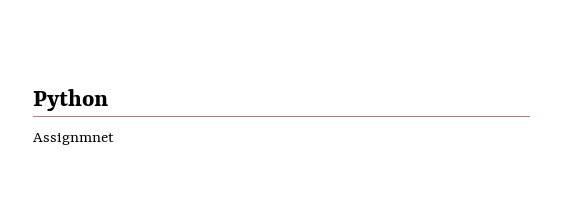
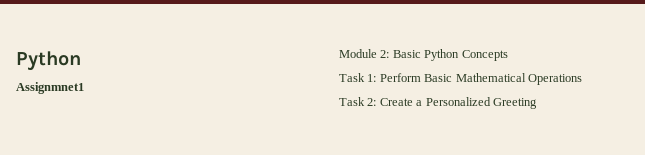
- Assignmnet
+ Assignmnet1
+ Module 2: Basic Python Concepts
+ Task 1: Perform Basic Mathematical Operations
+ Task 2: Create a Personalized Greeting

